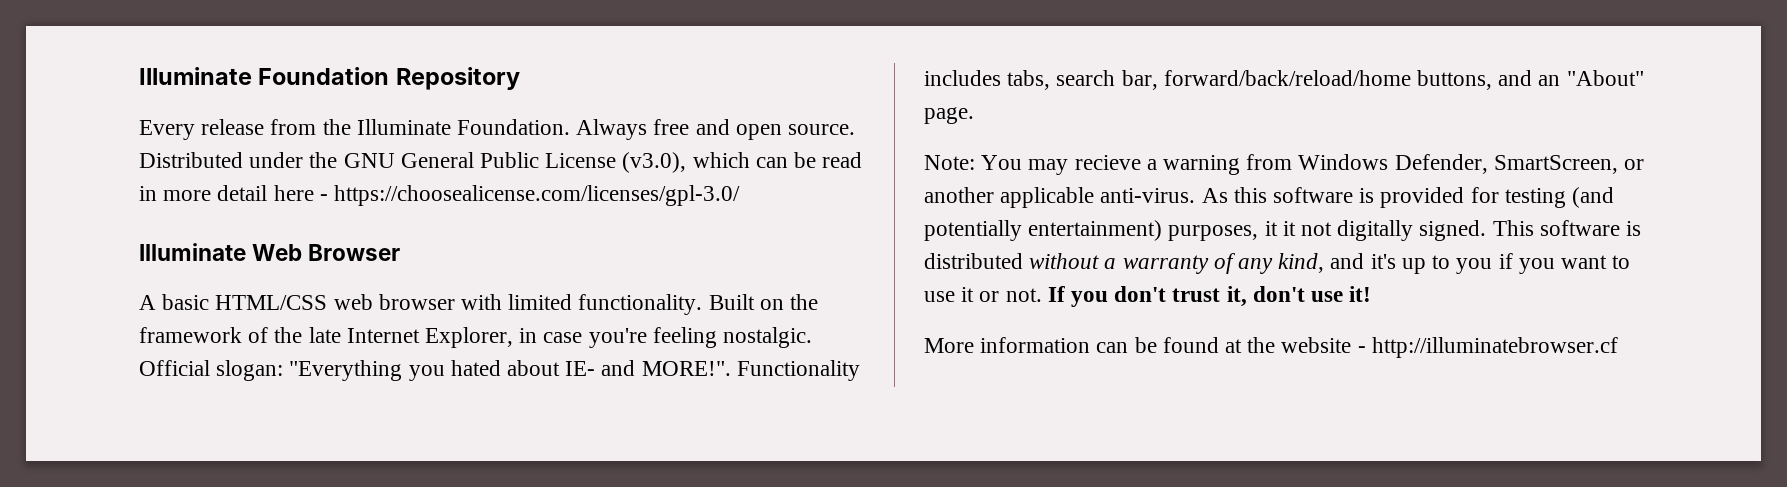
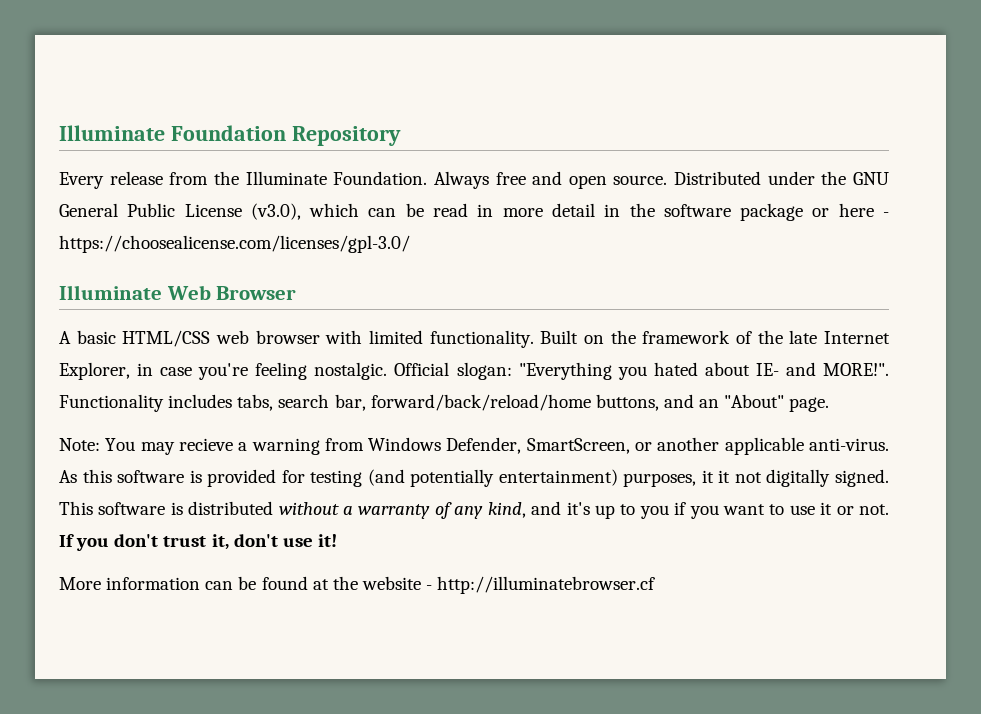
- Distributed under the GNU General Public License (v3.0), which can be read in more detail here - https://choosealicense.com/licenses/gpl-3.0/
+ Distributed under the GNU General Public License (v3.0), which can be read in more detail in the software package or here - https://choosealicense.com/licenses/gpl-3.0/

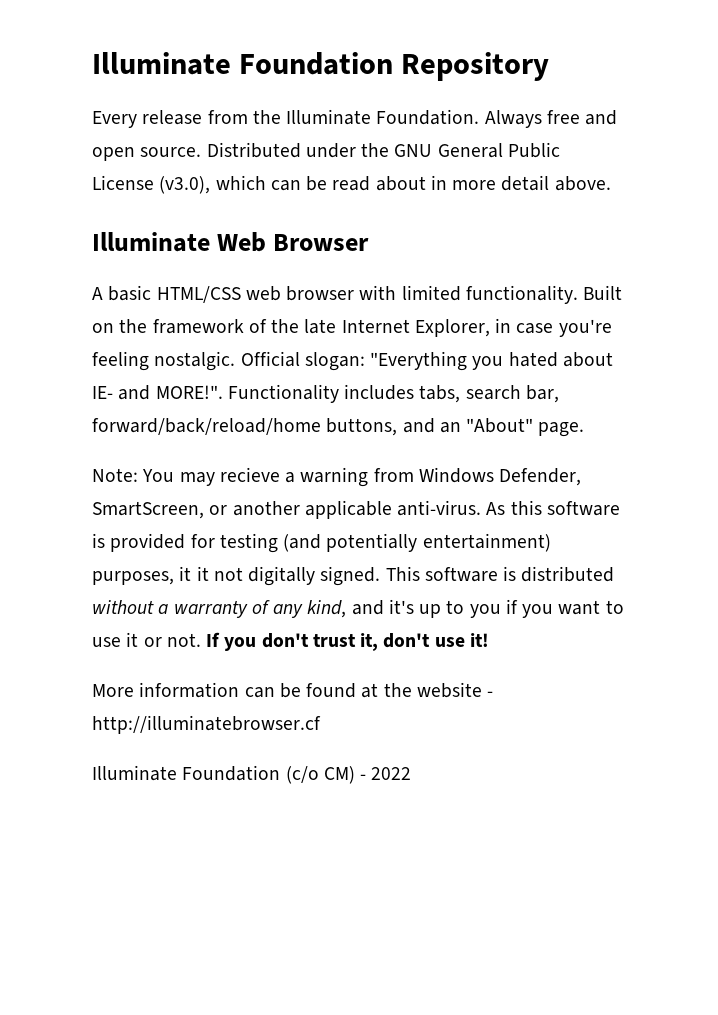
- Distributed under the GNU General Public License (v3.0), which can be read in more detail in the software package or here - https://choosealicense.com/licenses/gpl-3.0/
+ Distributed under the GNU General Public License (v3.0), which can be read about in more detail above.
+ Illuminate Foundation (c/o CM) - 2022

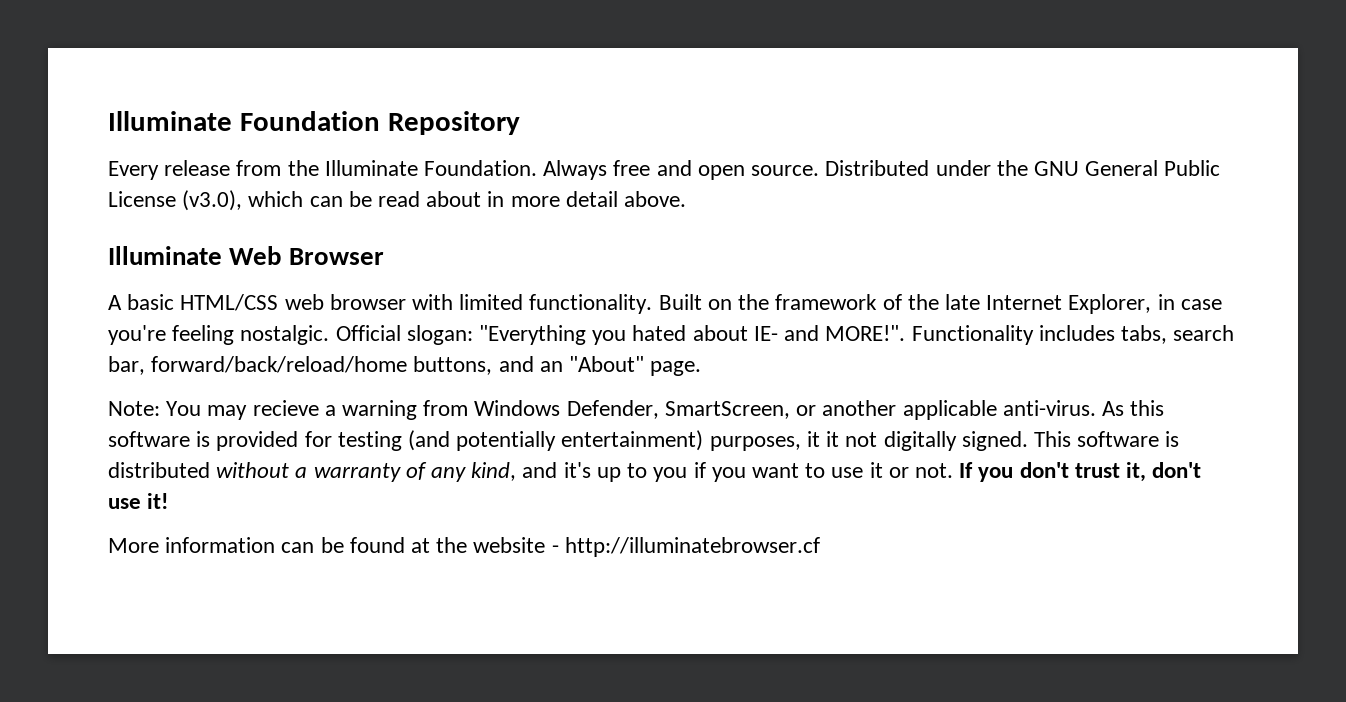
- Illuminate Foundation (c/o CM) - 2022

